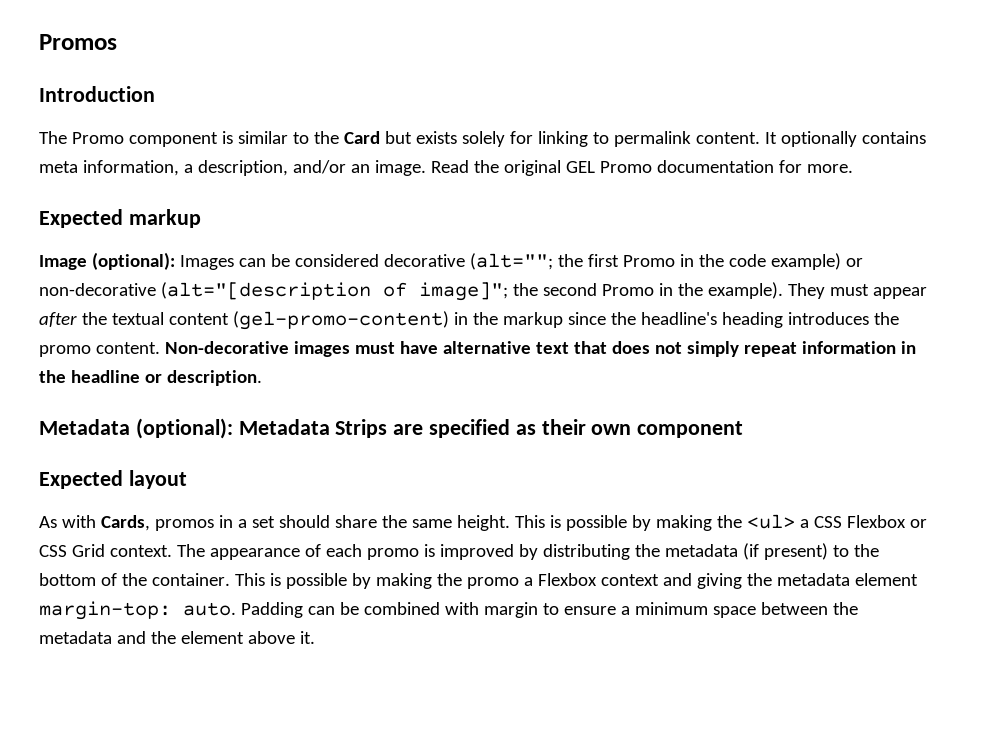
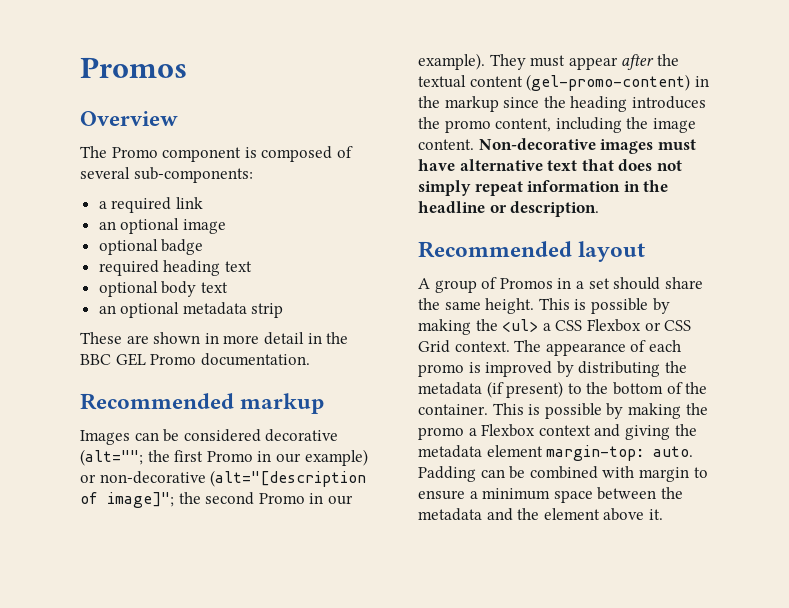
- Introduction
+ Overview
- The Promo component is similar to the Card but exists solely for linking to permalink content. It optionally contains meta information, a description, and/or an image. Read the original GEL Promo documentation for more.
- Expected markup
+ The Promo component is composed of several sub-components:
+ a required link
+ an optional image
+ optional badge
+ required heading text
+ optional body text
+ an optional metadata strip
+ These are shown in more detail in the BBC GEL Promo documentation.
+ Recommended markup
- Image (optional): Images can be considered decorative (alt=""; the first Promo in the code example) or non-decorative (alt="[description of image]"; the second Promo in the example).
+ Images can be considered decorative (alt=""; the first Promo in our example) or non-decorative (alt="[description of image]"; the second Promo in our example).
- They must appear after the textual content (gel-promo-content) in the markup since the headline's heading introduces the promo content.
+ They must appear after the textual content (gel-promo-content) in the markup since the heading introduces the promo content, including the image content.
- Metadata (optional): Metadata Strips are specified as their own component
- Expected layout
- As with Cards, promos in a set should share the same height.
+ Recommended layout
+ A group of Promos in a set should share the same height.

